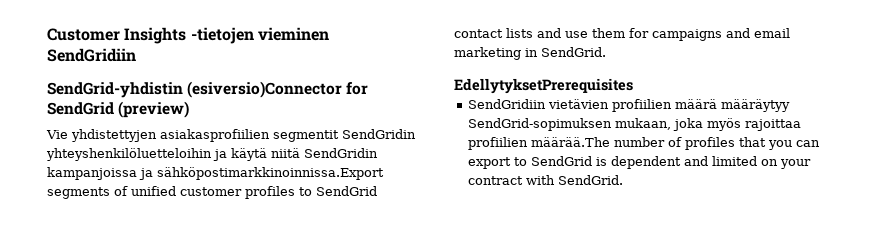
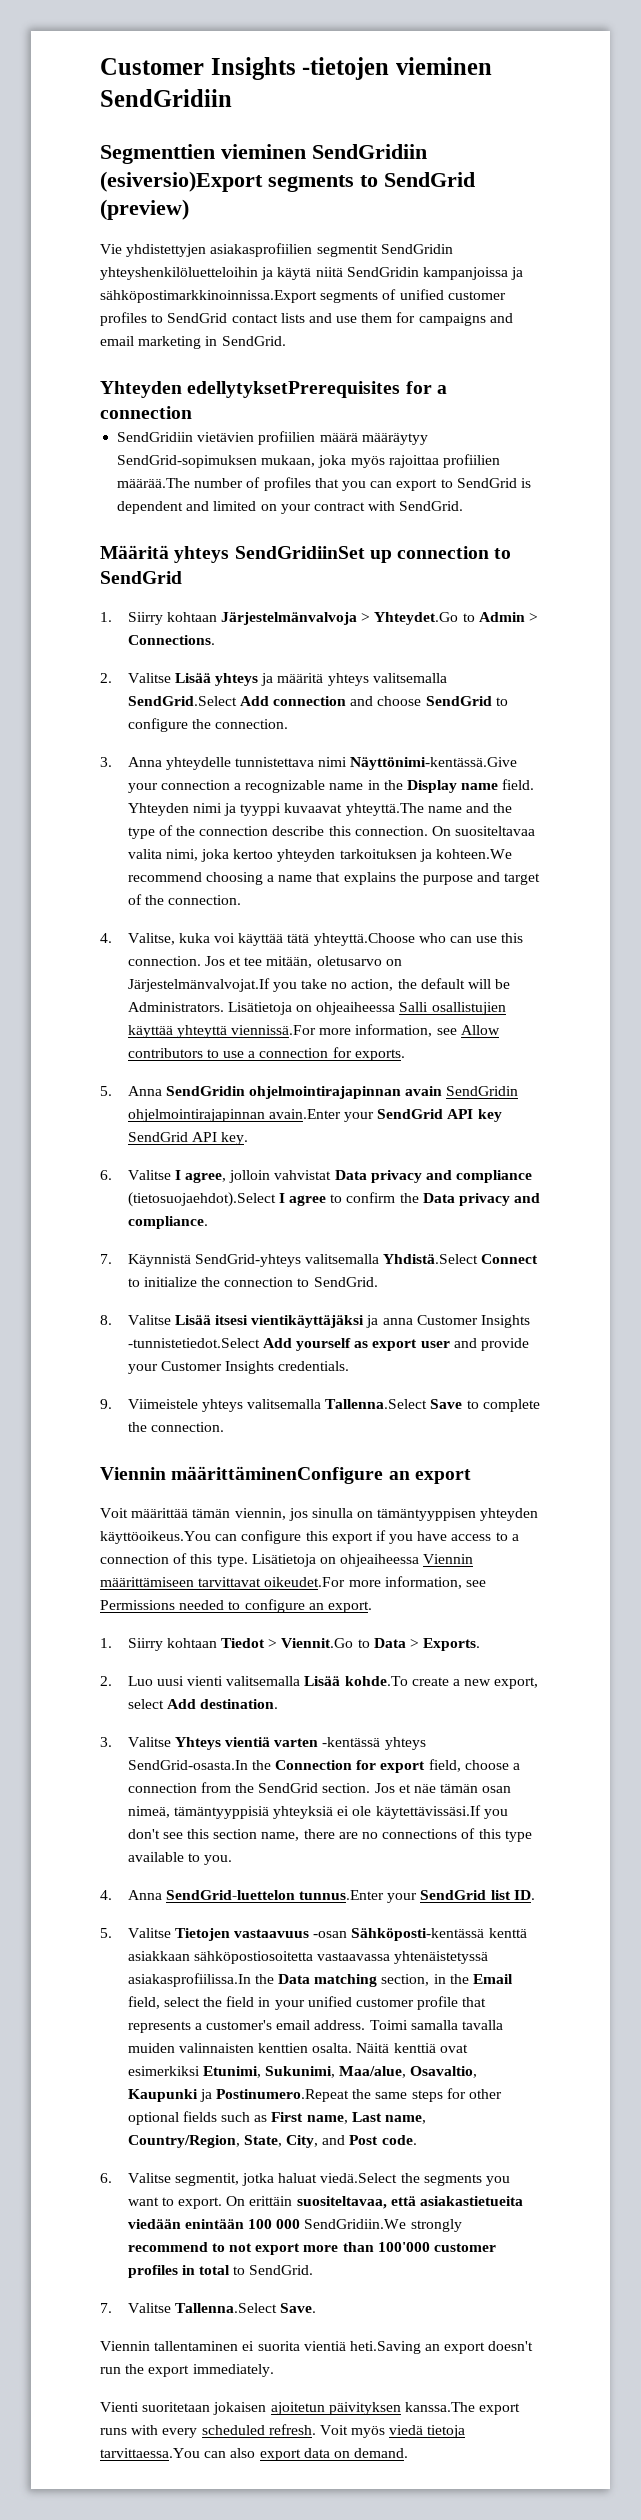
- SendGrid-yhdistin (esiversio)Connector for SendGrid (preview)
+ Segmenttien vieminen SendGridiin (esiversio)Export segments to SendGrid (preview)
- EdellytyksetPrerequisites
+ Yhteyden edellytyksetPrerequisites for a connection
+ Määritä yhteys SendGridiinSet up connection to SendGrid
+ 1. Siirry kohtaan Järjestelmänvalvoja > Yhteydet.Go to Admin > Connections.
+ 2. Valitse Lisää yhteys ja määritä yhteys valitsemalla SendGrid.Select Add connection and choose SendGrid to configure the connection.
+ 3. Anna yhteydelle tunnistettava nimi Näyttönimi-kentässä.Give your connection a recognizable name in the Display name field. Yhteyden nimi ja tyyppi kuvaavat yhteyttä.The name and the type of the connection describe this connection. On suositeltavaa valita nimi, joka kertoo yhteyden tarkoituksen ja kohteen.We recommend choosing a name that explains the purpose and target of the connection.
+ 4. Valitse, kuka voi käyttää tätä yhteyttä.Choose who can use this connection. Jos et tee mitään, oletusarvo on Järjestelmänvalvojat.If you take no action, the default will be Administrators. Lisätietoja on ohjeaiheessa Salli osallistujien käyttää yhteyttä viennissä.For more information, see Allow contributors to use a connection for exports.
+ 5. Anna SendGridin ohjelmointirajapinnan avain SendGridin ohjelmointirajapinnan avain.Enter your SendGrid API key SendGrid API key.
+ 6. Valitse I agree, jolloin vahvistat Data privacy and compliance (tietosuojaehdot).Select I agree to confirm the Data privacy and compliance.
+ 7. Käynnistä SendGrid-yhteys valitsemalla Yhdistä.Select Connect to initialize the connection to SendGrid.
+ 8. Valitse Lisää itsesi vientikäyttäjäksi ja anna Customer Insights -tunnistetiedot.Select Add yourself as export user and provide your Customer Insights credentials.
+ 9. Viimeistele yhteys valitsemalla Tallenna.Select Save to complete the connection.
+ Viennin määrittäminenConfigure an export
+ Voit määrittää tämän viennin, jos sinulla on tämäntyyppisen yhteyden käyttöoikeus.You can configure this export if you have access to a connection of this type. Lisätietoja on ohjeaiheessa Viennin määrittämiseen tarvittavat oikeudet.For more information, see Permissions needed to configure an export.
+ 1. Siirry kohtaan Tiedot > Viennit.Go to Data > Exports.
+ 2. Luo uusi vienti valitsemalla Lisää kohde.To create a new export, select Add destination.
+ 3. Valitse Yhteys vientiä varten -kentässä yhteys SendGrid-osasta.In the Connection for export field, choose a connection from the SendGrid section. Jos et näe tämän osan nimeä, tämäntyyppisiä yhteyksiä ei ole käytettävissäsi.If you don't see this section name, there are no connections of this type available to you.
+ 4. Anna SendGrid-luettelon tunnus.Enter your SendGrid list ID.
+ 5. Valitse Tietojen vastaavuus -osan Sähköposti-kentässä kenttä asiakkaan sähköpostiosoitetta vastaavassa yhtenäistetyssä asiakasprofiilissa.In the Data matching section, in the Email field, select the field in your unified customer profile that represents a customer's email address. Toimi samalla tavalla muiden valinnaisten kenttien osalta. Näitä kenttiä ovat esimerkiksi Etunimi, Sukunimi, Maa/alue, Osavaltio, Kaupunki ja Postinumero.Repeat the same steps for other optional fields such as First name, Last name, Country/Region, State, City, and Post code.
+ 6. Valitse segmentit, jotka haluat viedä.Select the segments you want to export. On erittäin suositeltavaa, että asiakastietueita viedään enintään 100 000 SendGridiin.We strongly recommend to not export more than 100'000 customer profiles in total to SendGrid.
+ 7. Valitse Tallenna.Select Save.
+ Viennin tallentaminen ei suorita vientiä heti.Saving an export doesn't run the export immediately.
+ Vienti suoritetaan jokaisen ajoitetun päivityksen kanssa.The export runs with every scheduled refresh. Voit myös viedä tietoja tarvittaessa.You can also export data on demand.

